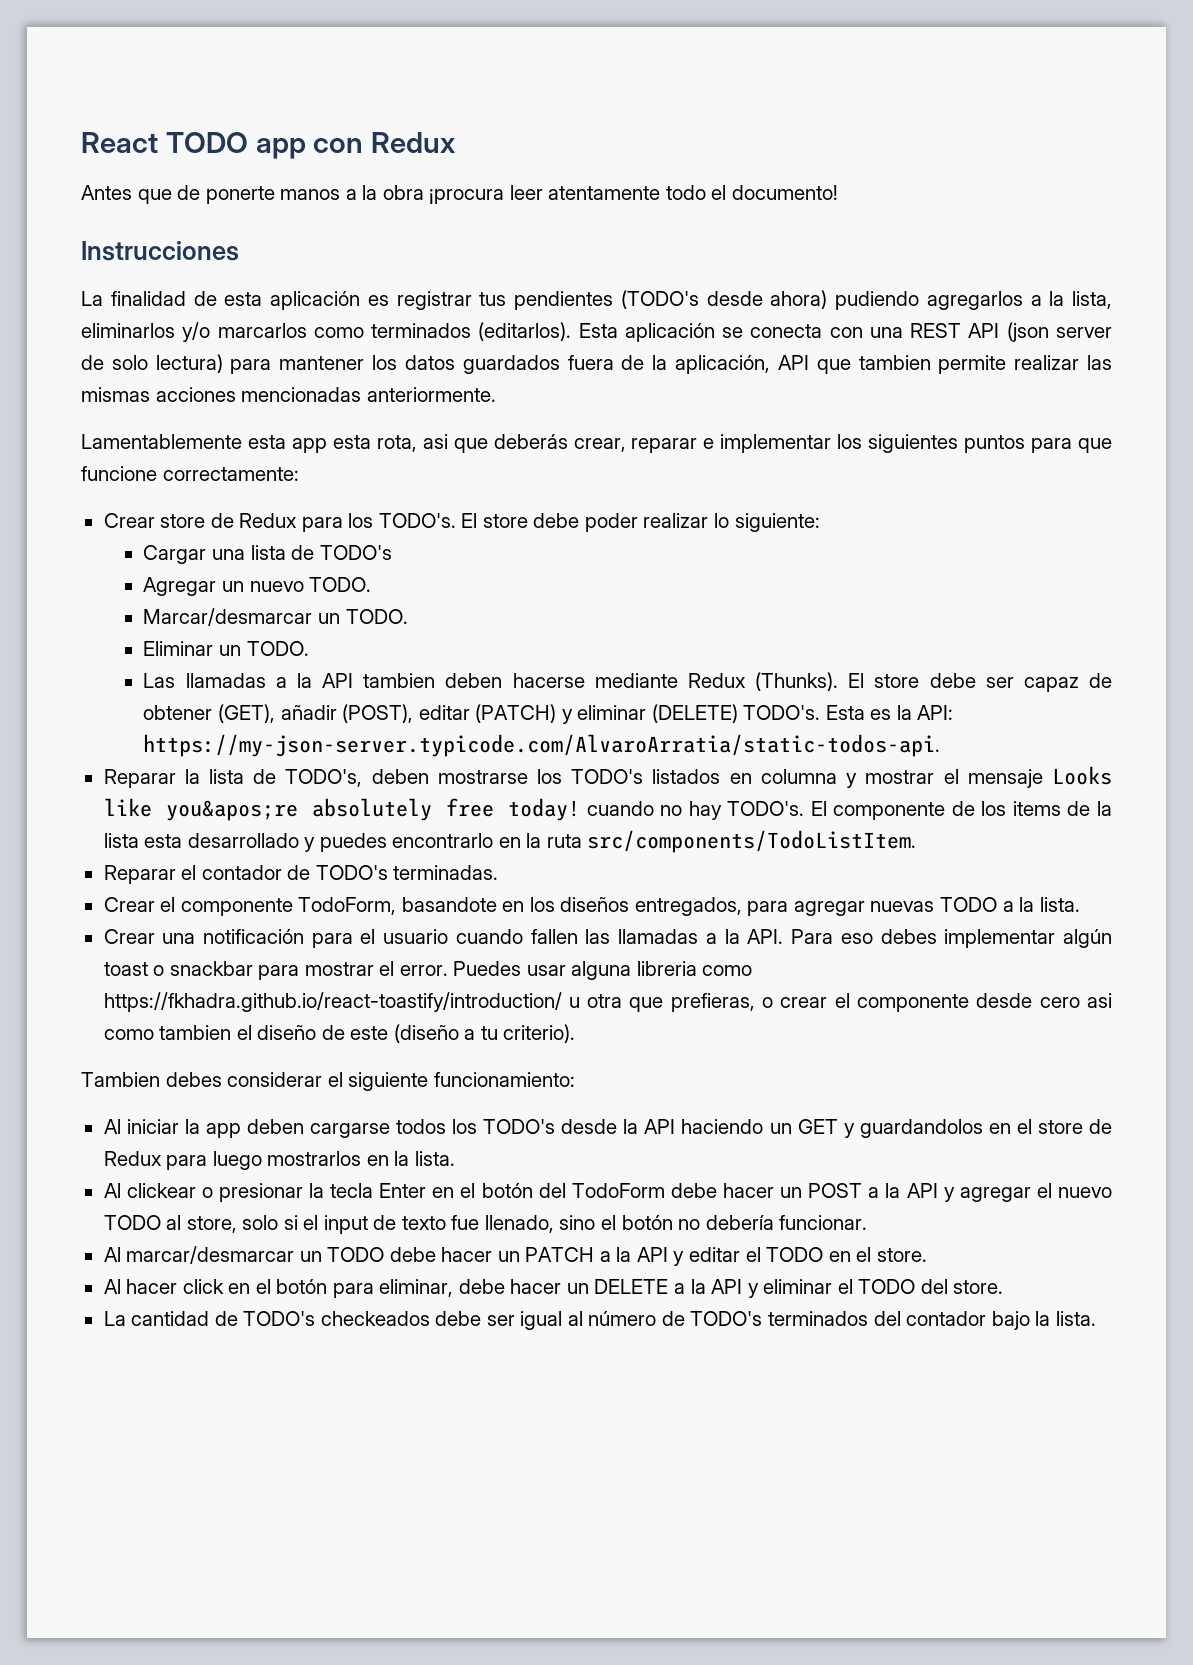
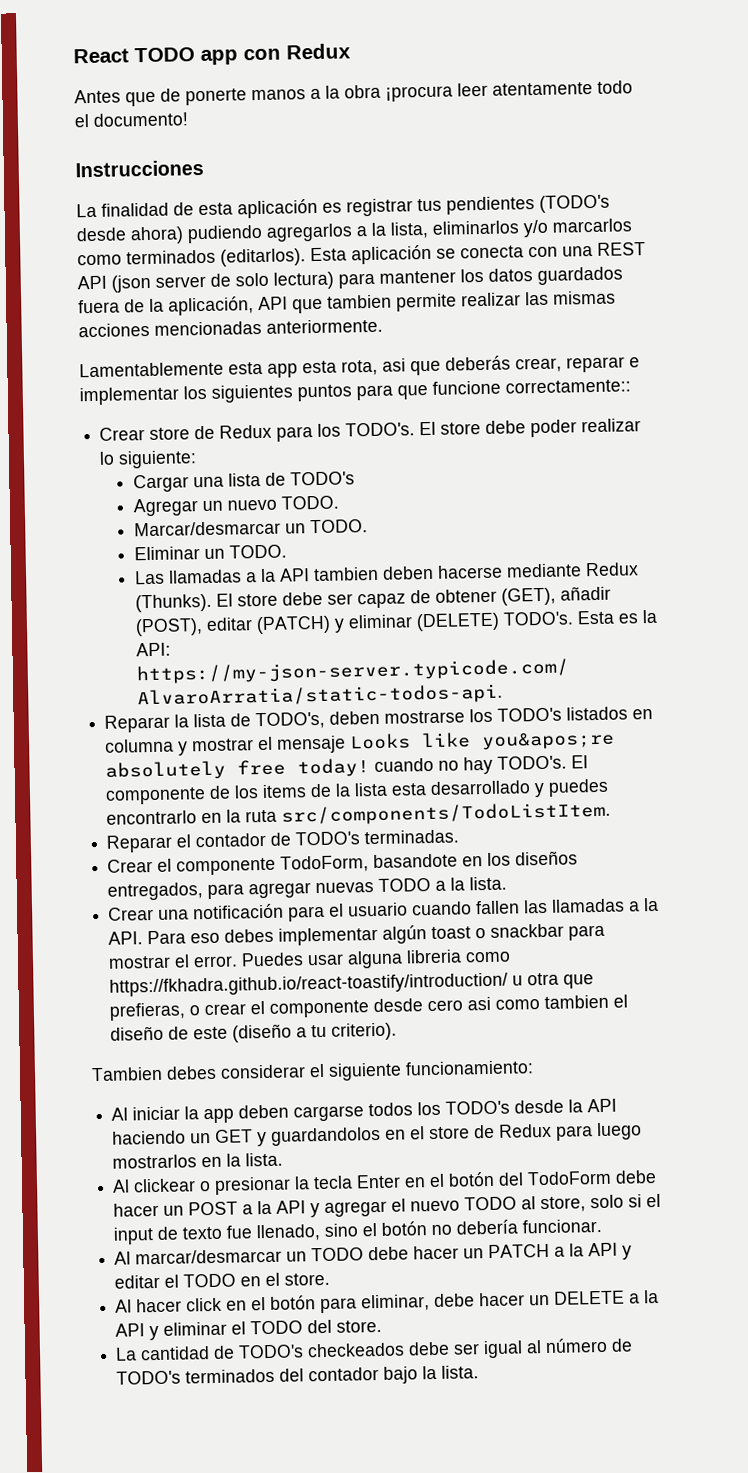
- Lamentablemente esta app esta rota, asi que deberás crear, reparar e implementar los siguientes puntos para que funcione correctamente:
+ Lamentablemente esta app esta rota, asi que deberás crear, reparar e implementar los siguientes puntos para que funcione correctamente::

